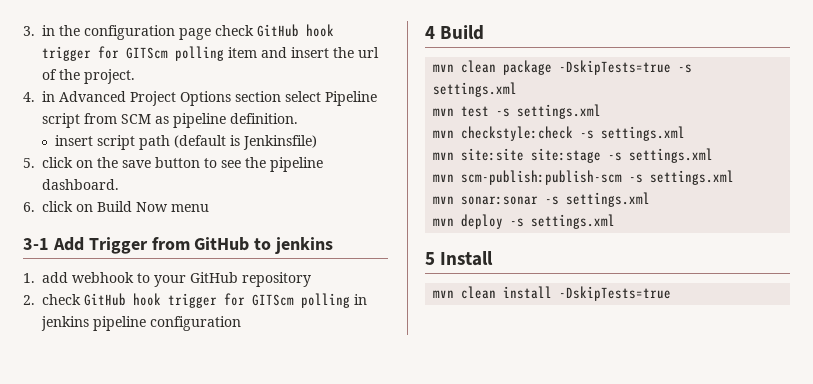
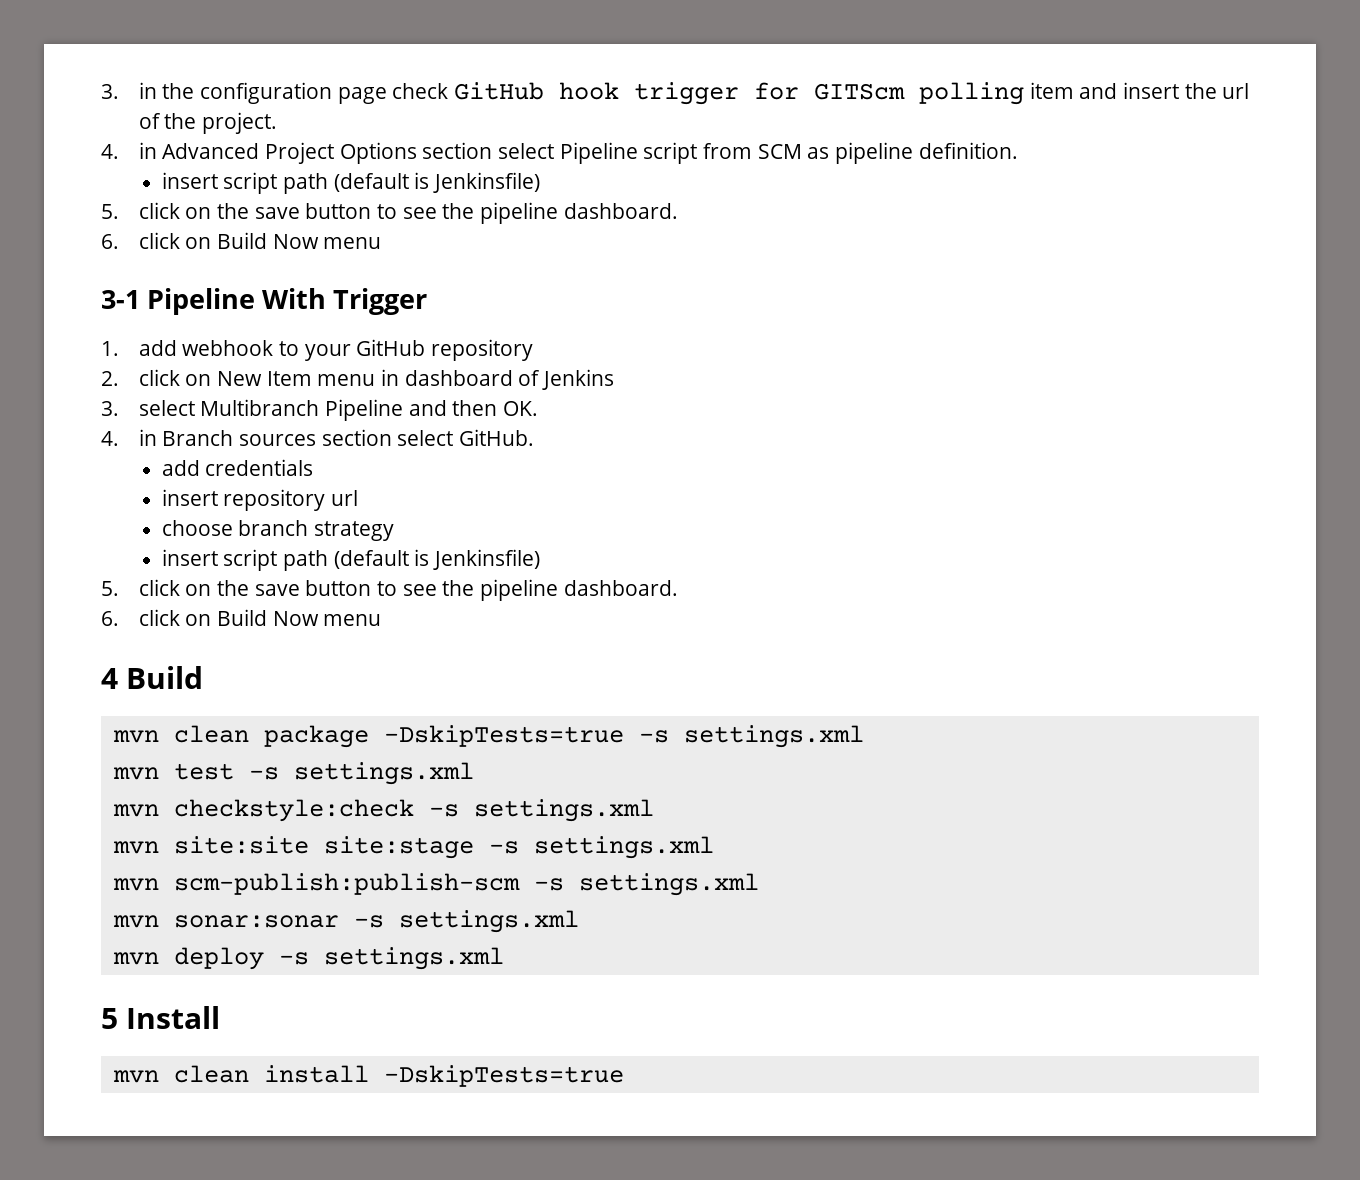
- 3-1 Add Trigger from GitHub to jenkins
+ 3-1 Pipeline With Trigger
- 2. check GitHub hook trigger for GITScm polling in jenkins pipeline configuration
+ 2. click on New Item menu in dashboard of Jenkins
+ 3. select Multibranch Pipeline and then OK.
+ 4. in Branch sources section select GitHub.
+ add credentials
+ insert repository url
+ choose branch strategy
+ insert script path (default is Jenkinsfile)
+ 5. click on the save button to see the pipeline dashboard.
+ 6. click on Build Now menu

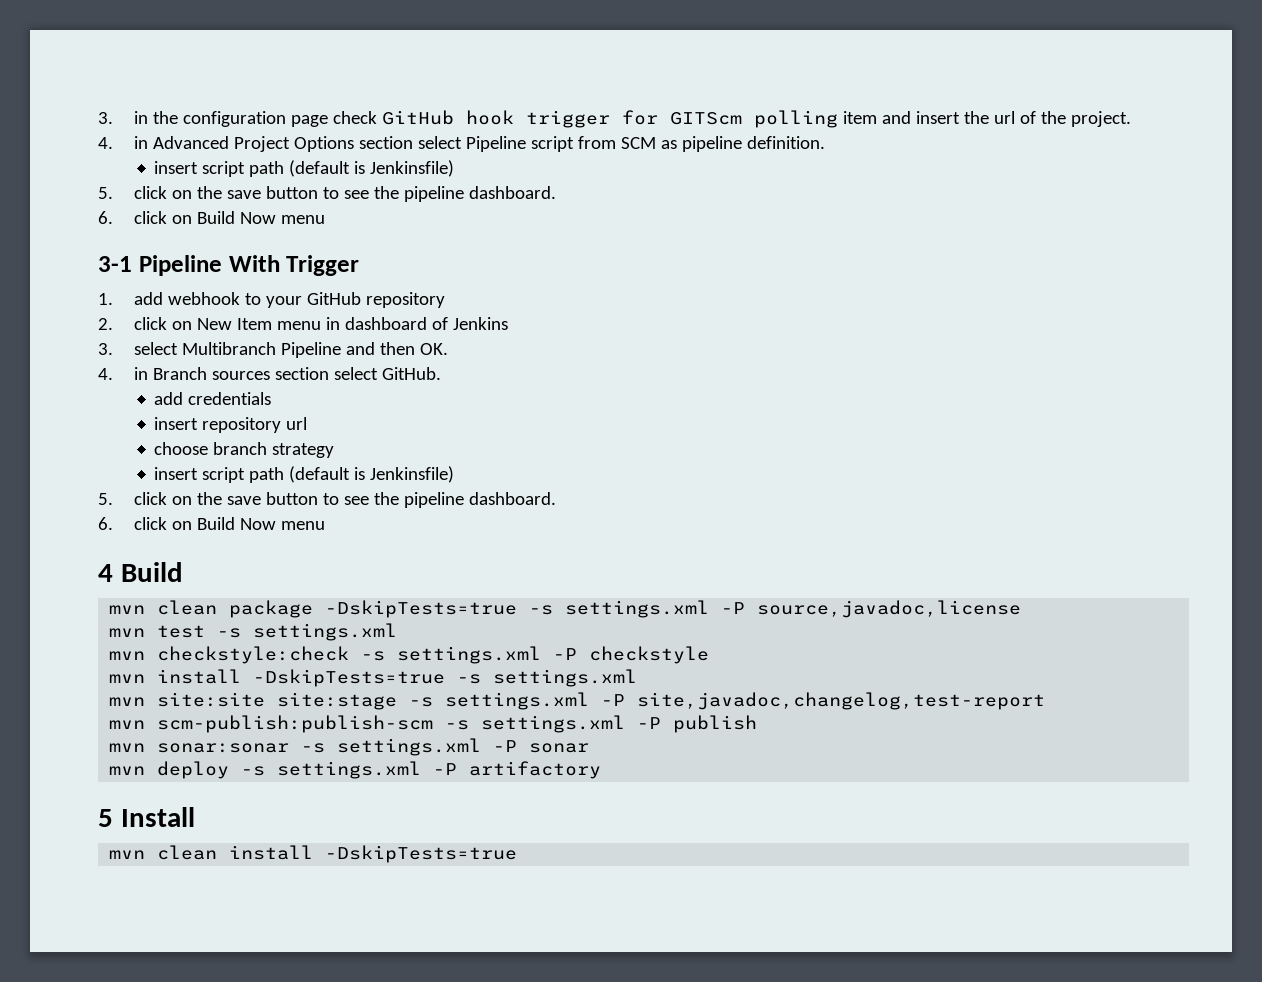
- mvn clean package -DskipTests=true -s settings.xml
+ mvn clean package -DskipTests=true -s settings.xml -P source,javadoc,license
- mvn checkstyle:check -s settings.xml
+ mvn checkstyle:check -s settings.xml -P checkstyle
+ mvn install -DskipTests=true -s settings.xml
- mvn site:site site:stage -s settings.xml
+ mvn site:site site:stage -s settings.xml -P site,javadoc,changelog,test-report
- mvn scm-publish:publish-scm -s settings.xml
+ mvn scm-publish:publish-scm -s settings.xml -P publish
- mvn sonar:sonar -s settings.xml
+ mvn sonar:sonar -s settings.xml -P sonar
- mvn deploy -s settings.xml
+ mvn deploy -s settings.xml -P artifactory

